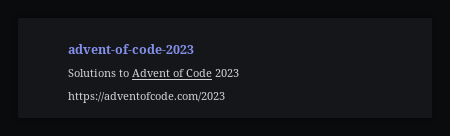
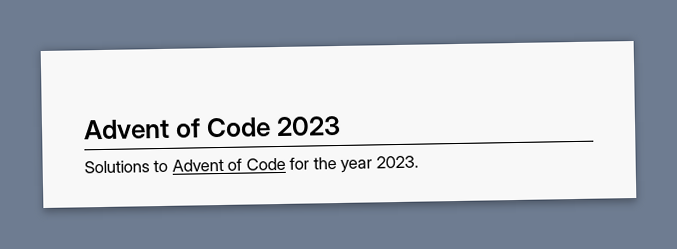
- advent-of-code-2023
+ Advent of Code 2023
- Solutions to Advent of Code 2023
- https://adventofcode.com/2023
+ Solutions to Advent of Code for the year 2023.

